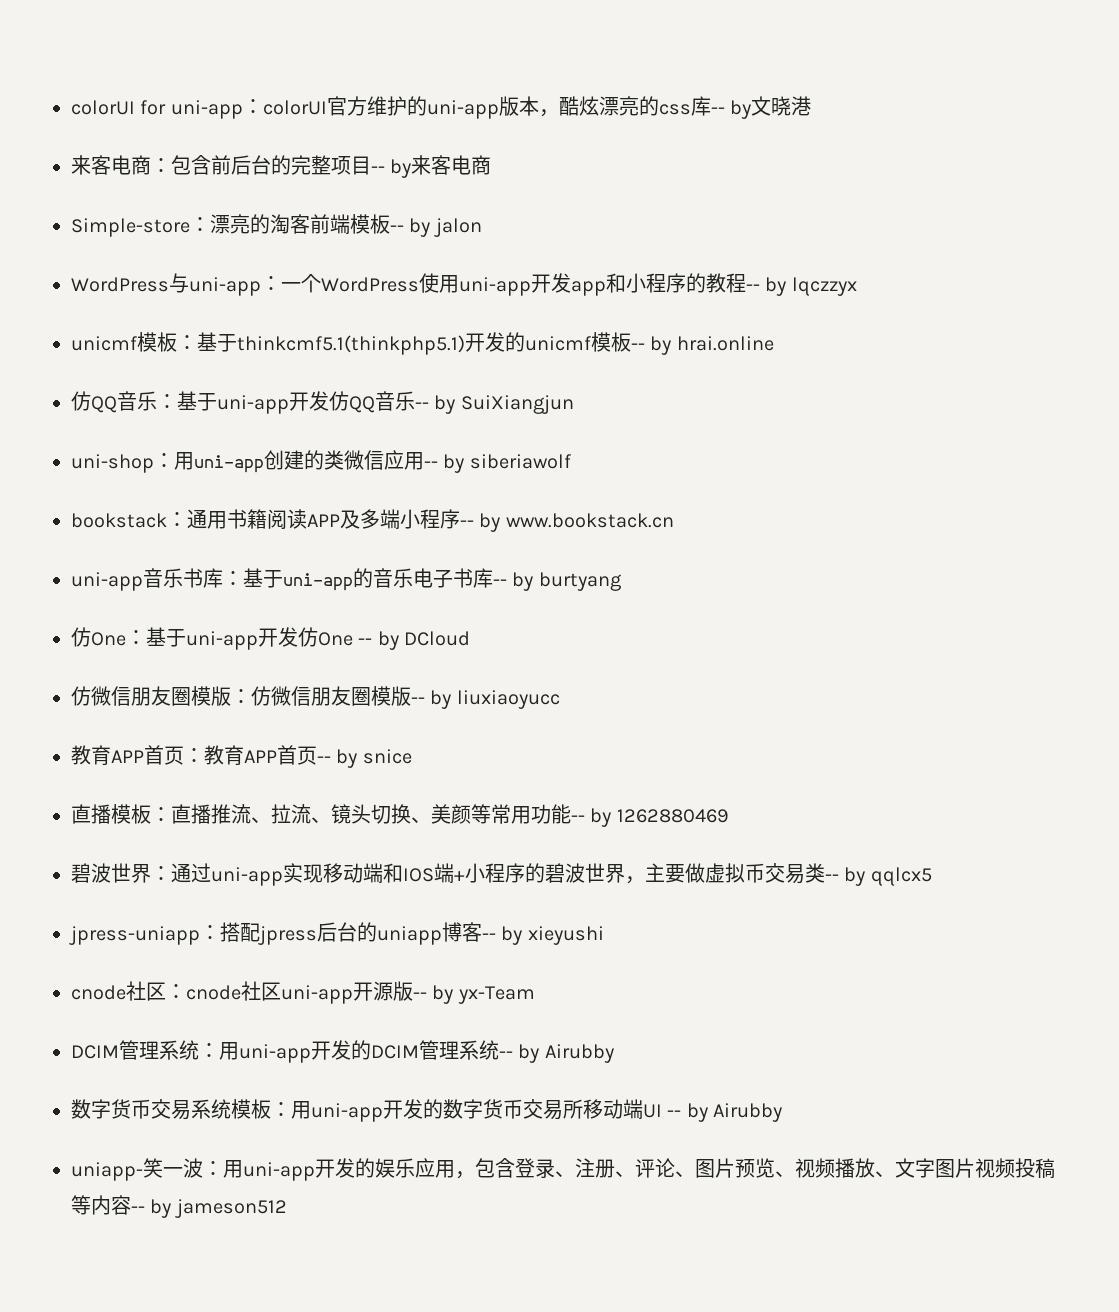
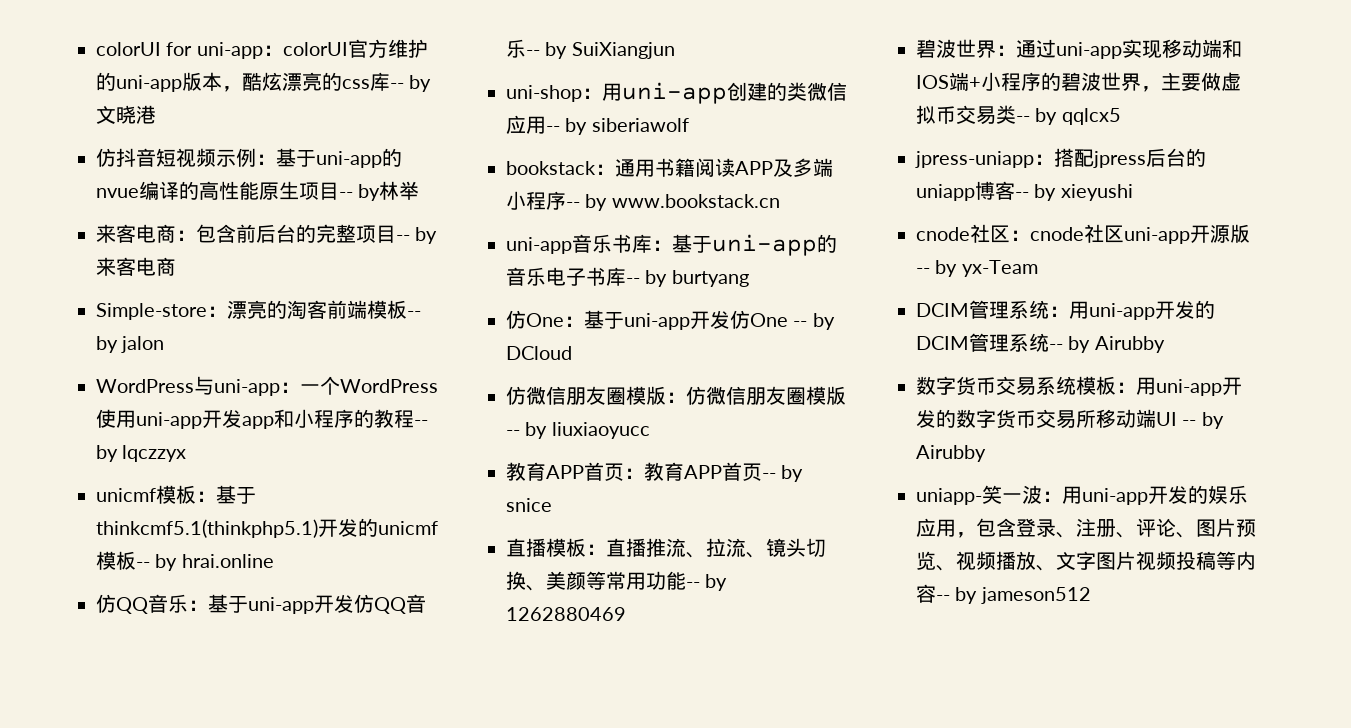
+ 仿抖音短视频示例：基于uni-app的nvue编译的高性能原生项目-- by林举

